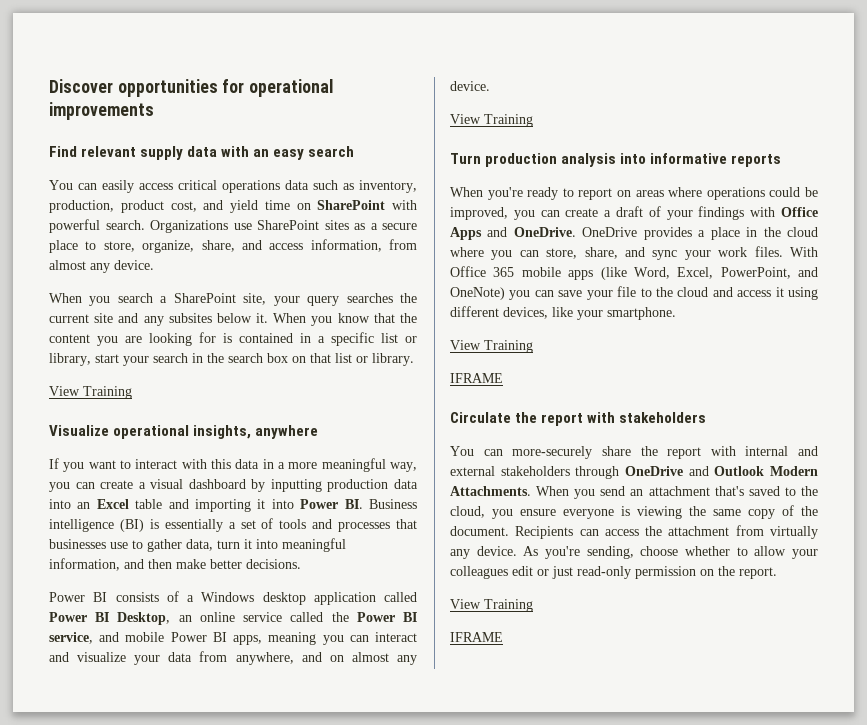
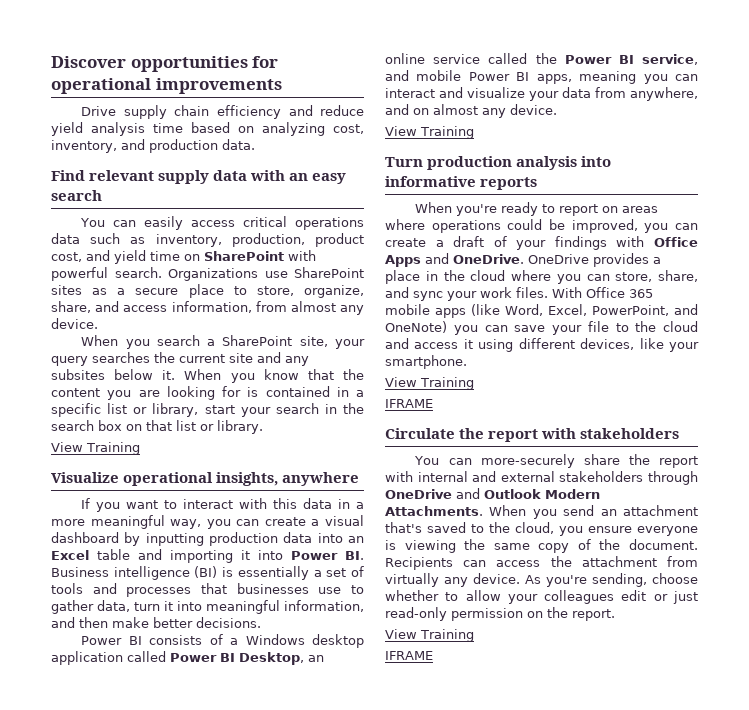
+ Drive supply chain efficiency and reduce yield analysis time based on analyzing cost, inventory, and production data.

